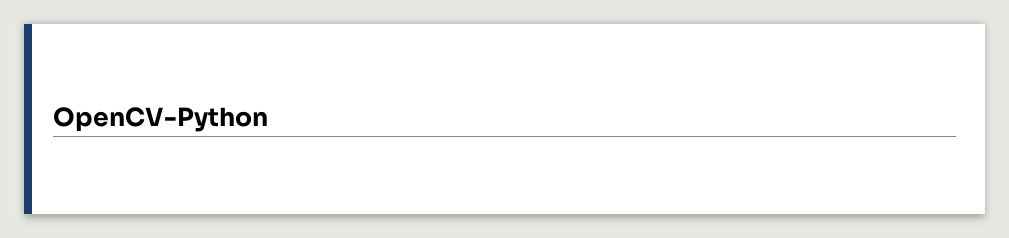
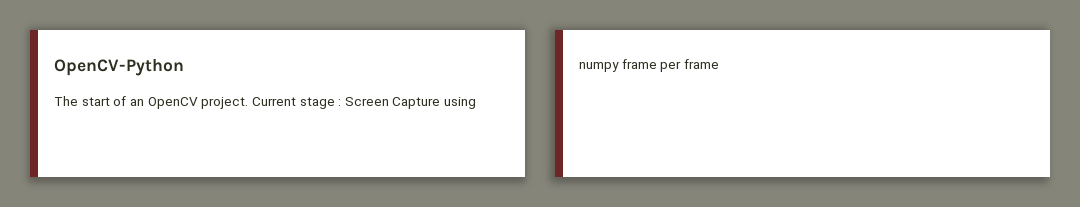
+ The start of an OpenCV project. Current stage : Screen Capture using numpy frame per frame

